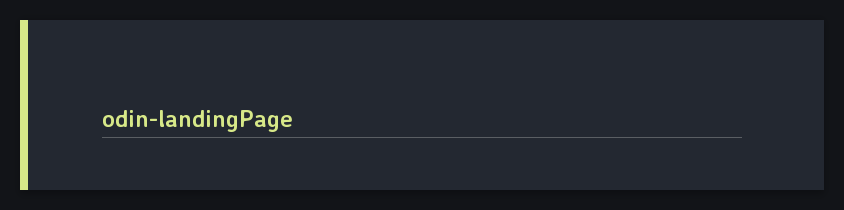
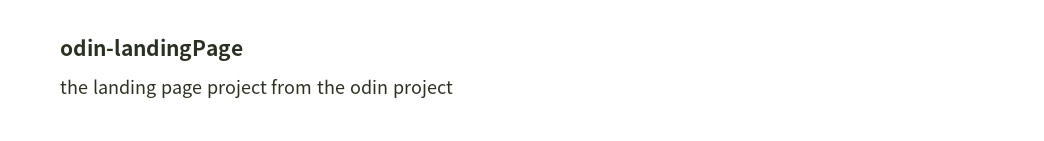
+ the landing page project from the odin project

